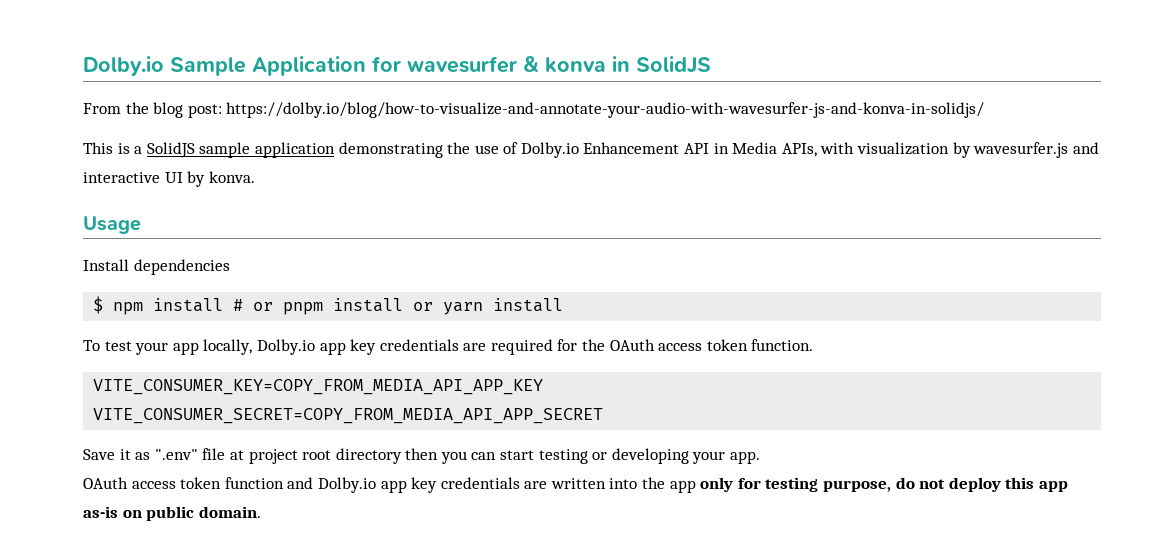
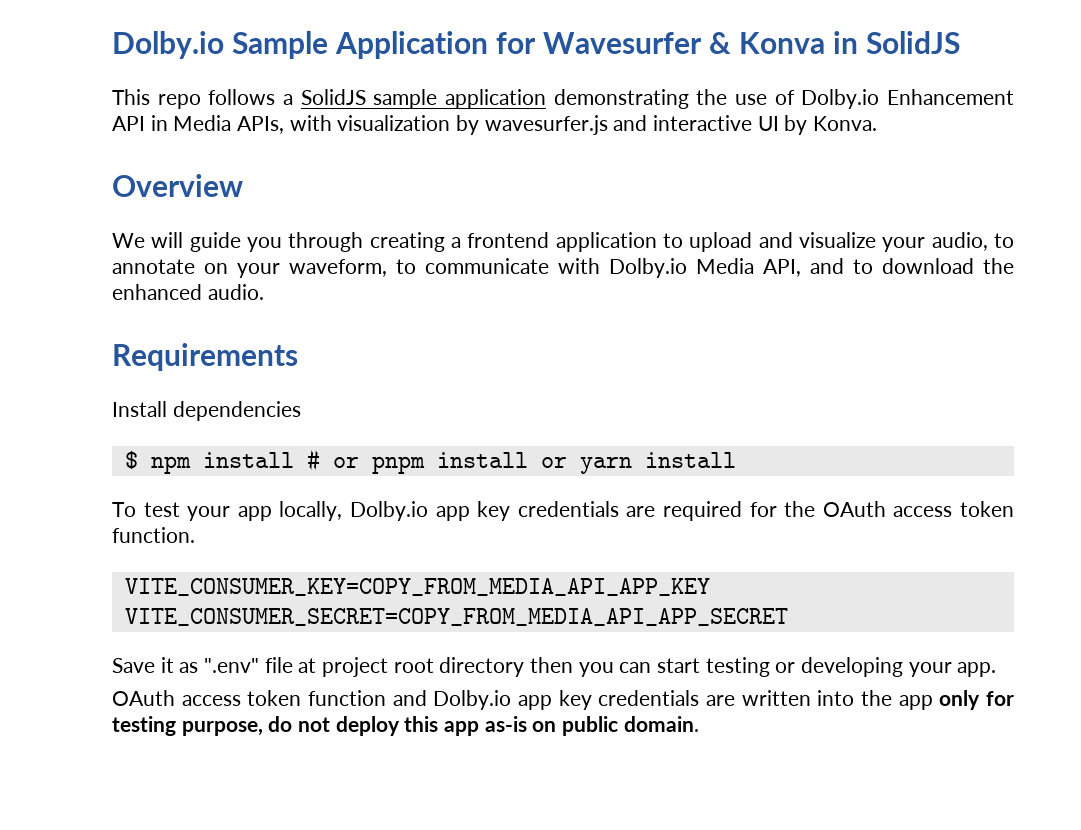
- Dolby.io Sample Application for wavesurfer & konva in SolidJS
+ Dolby.io Sample Application for Wavesurfer & Konva in SolidJS
- From the blog post: https://dolby.io/blog/how-to-visualize-and-annotate-your-audio-with-wavesurfer-js-and-konva-in-solidjs/
- This is a SolidJS sample application demonstrating the use of Dolby.io Enhancement API in Media APIs, with visualization by wavesurfer.js and interactive UI by konva.
- Usage
+ This repo follows a SolidJS sample application demonstrating the use of Dolby.io Enhancement API in Media APIs, with visualization by wavesurfer.js and interactive UI by Konva.
+ Overview
+ We will guide you through creating a frontend application to upload and visualize your audio, to annotate on your waveform, to communicate with Dolby.io Media API, and to download the enhanced audio.
+ Requirements

